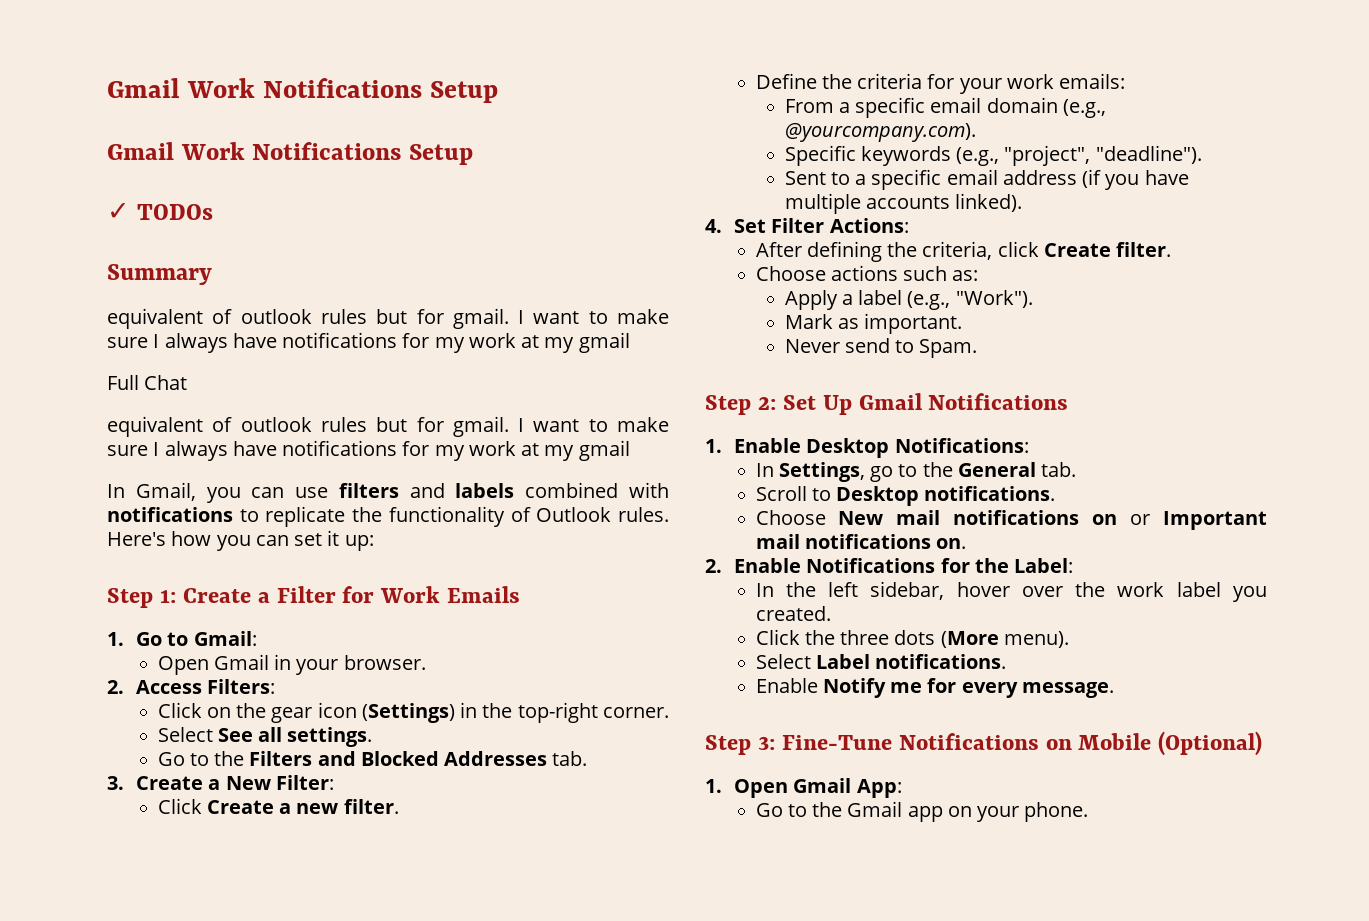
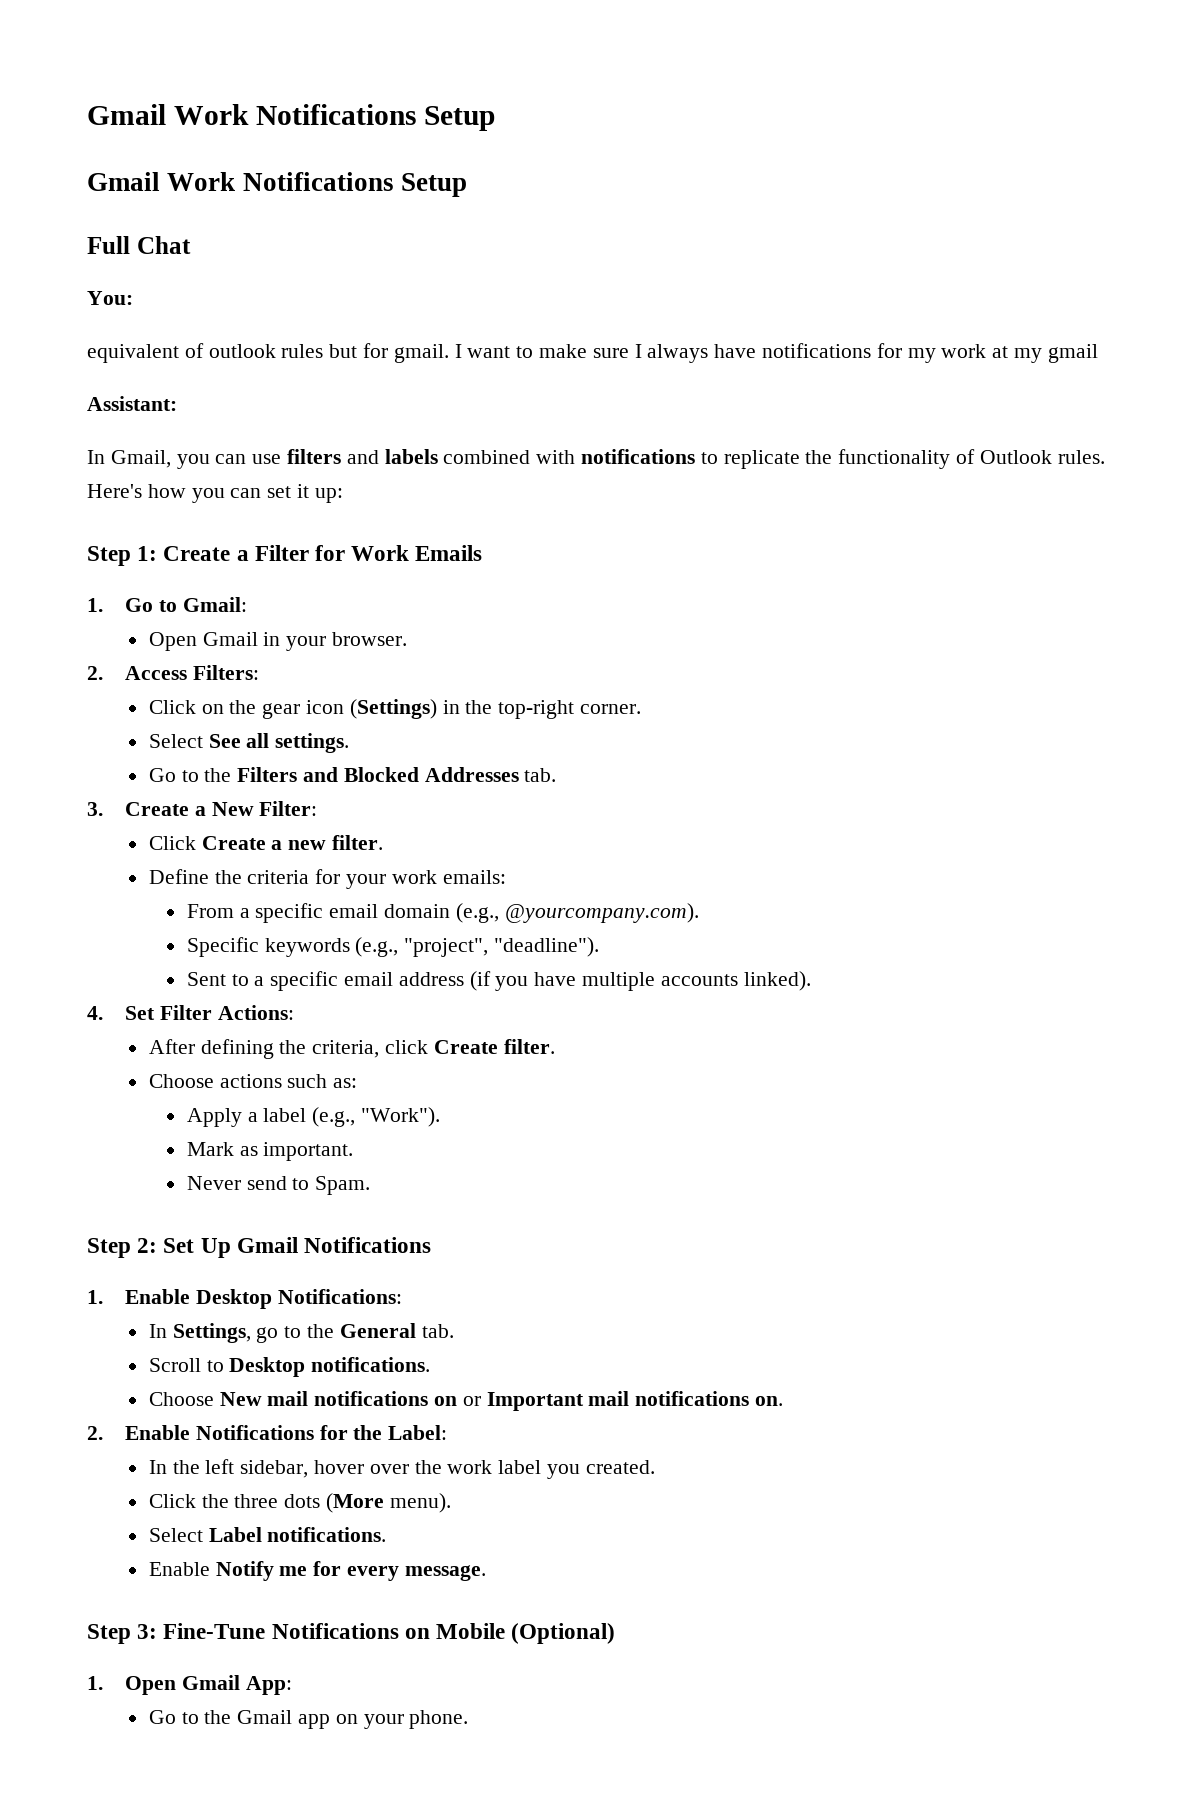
- ✓ TODOs
- Summary
+ Full Chat
+ You:
- Full Chat
- equivalent of outlook rules but for gmail. I want to make sure I always have notifications for my work at my gmail
+ Assistant:

